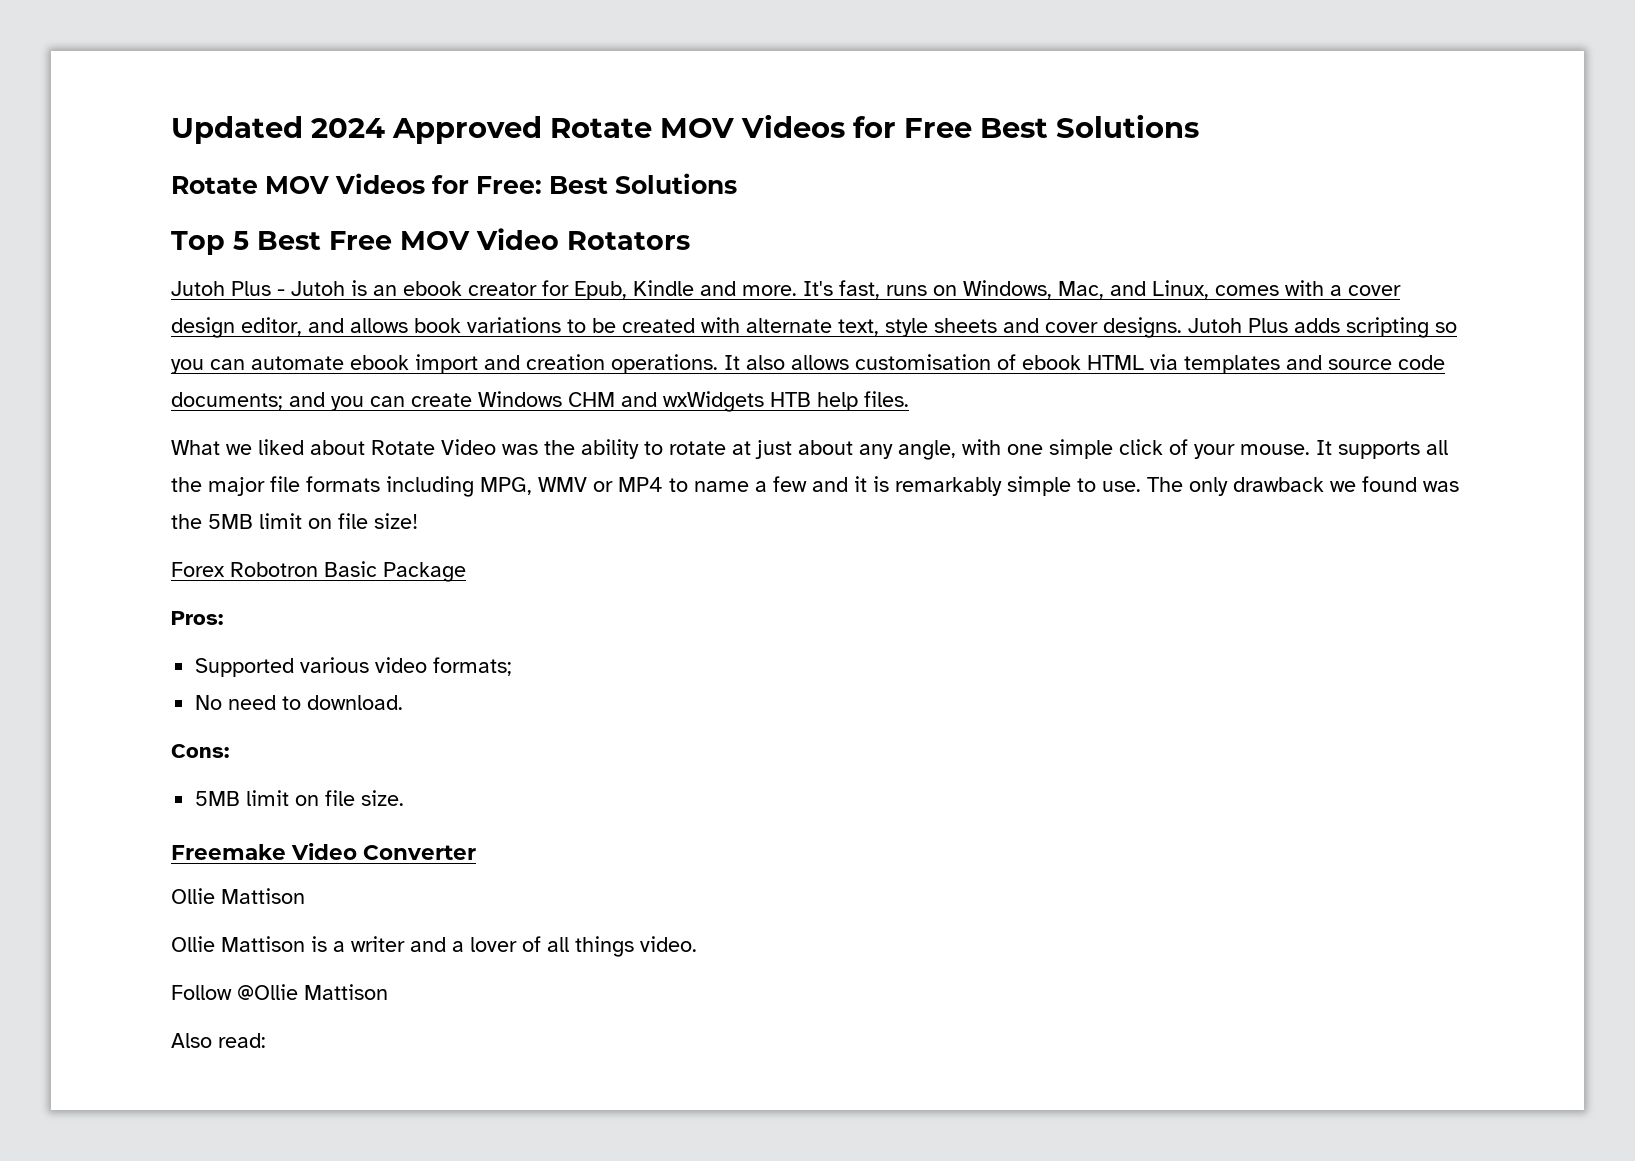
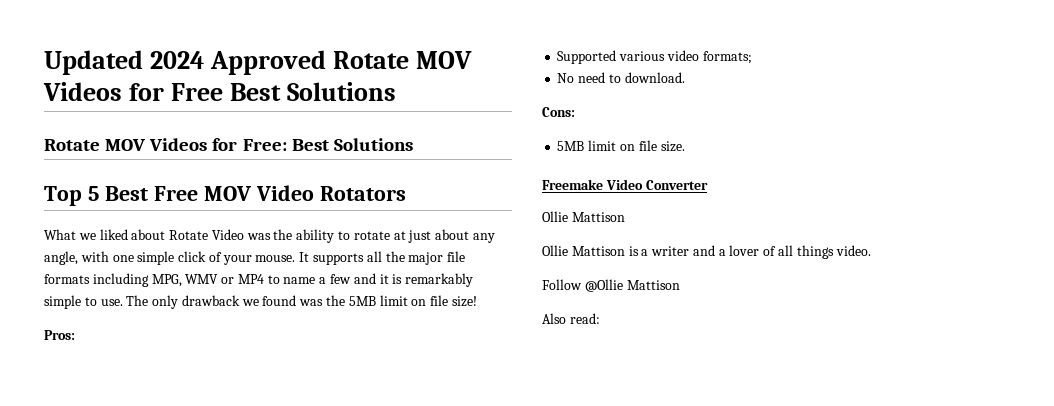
- Jutoh Plus - Jutoh is an ebook creator for Epub, Kindle and more. It's fast, runs on Windows, Mac, and Linux, comes with a cover design editor, and allows book variations to be created with alternate text, style sheets and cover designs. Jutoh Plus adds scripting so you can automate ebook import and creation operations. It also allows customisation of ebook HTML via templates and source code documents; and you can create Windows CHM and wxWidgets HTB help files.
- Forex Robotron Basic Package

